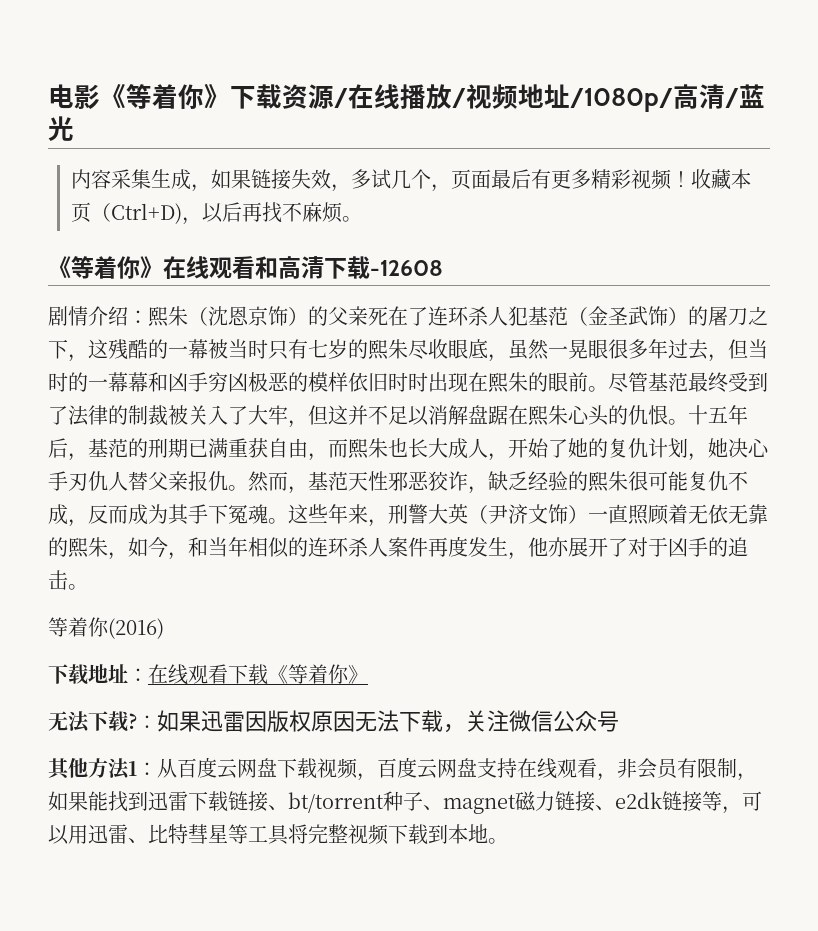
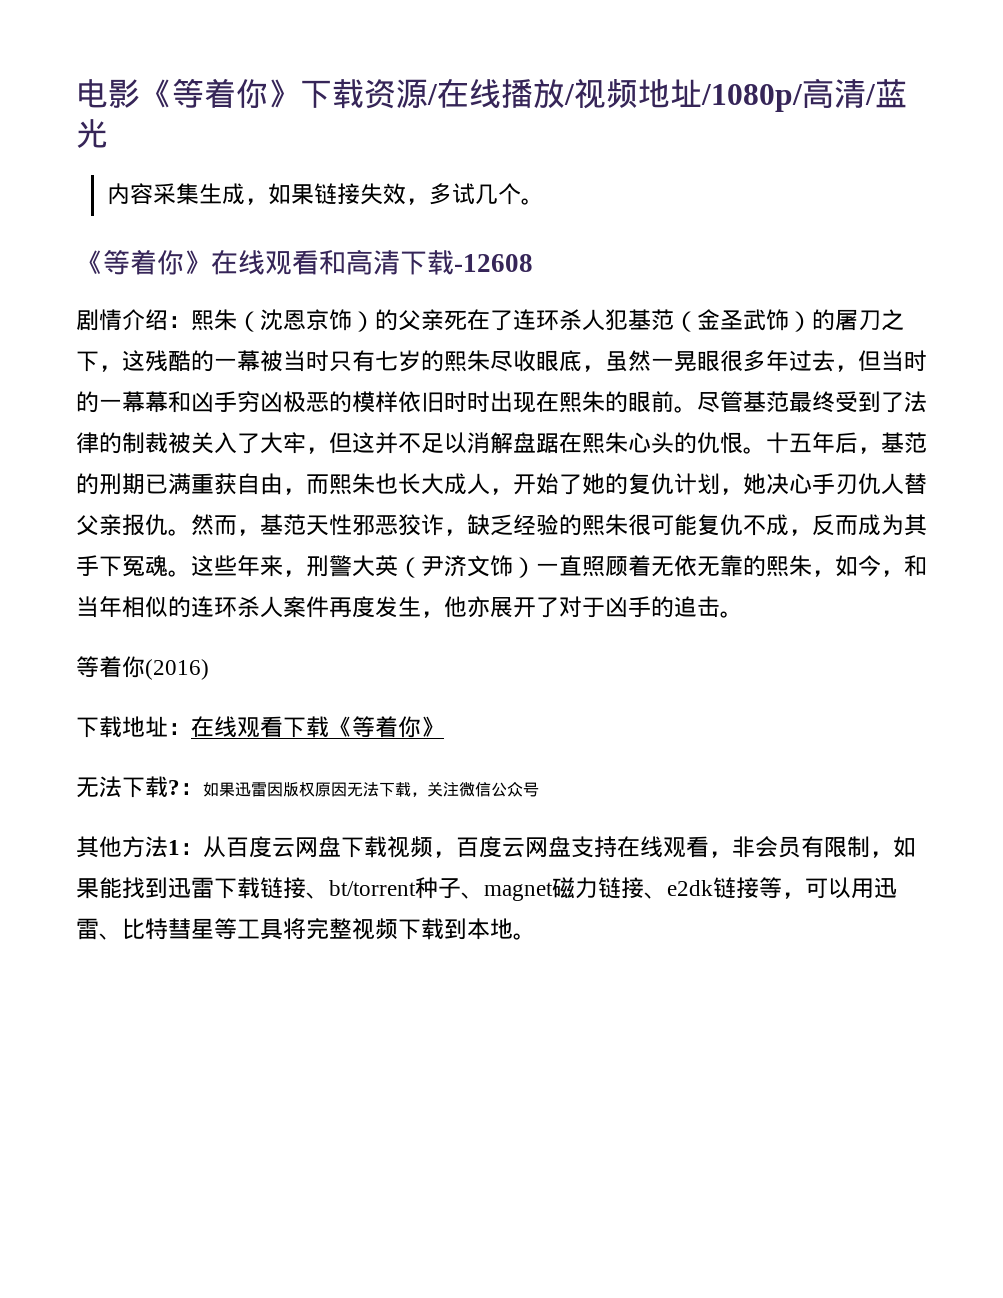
- 内容采集生成，如果链接失效，多试几个，页面最后有更多精彩视频！收藏本页（Ctrl+D)，以后再找不麻烦。
+ 内容采集生成，如果链接失效，多试几个。

